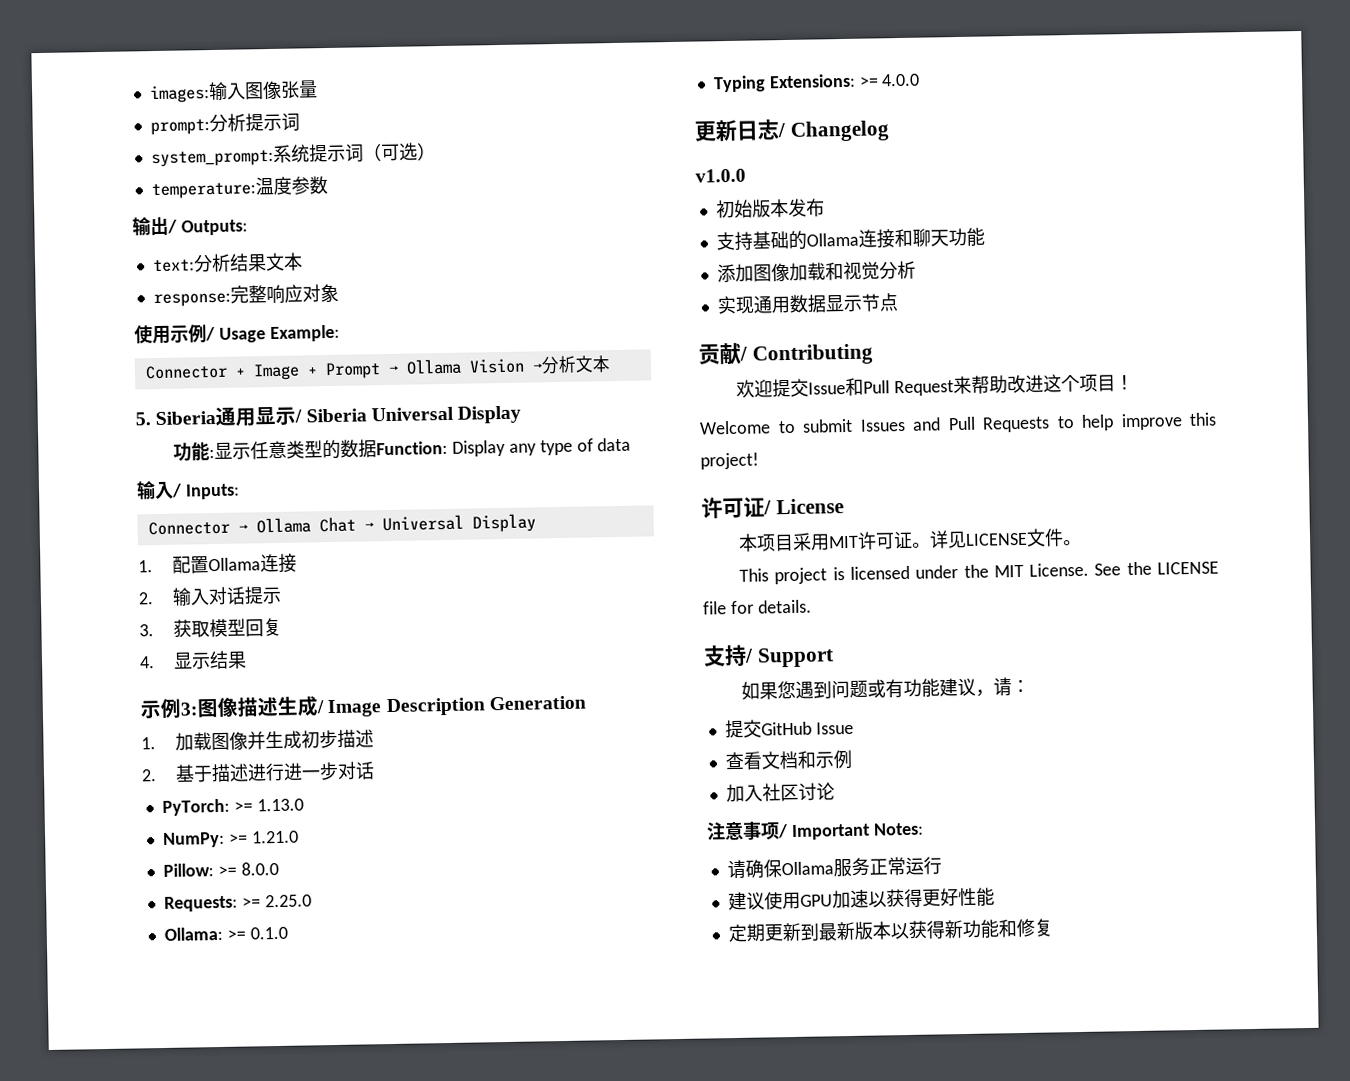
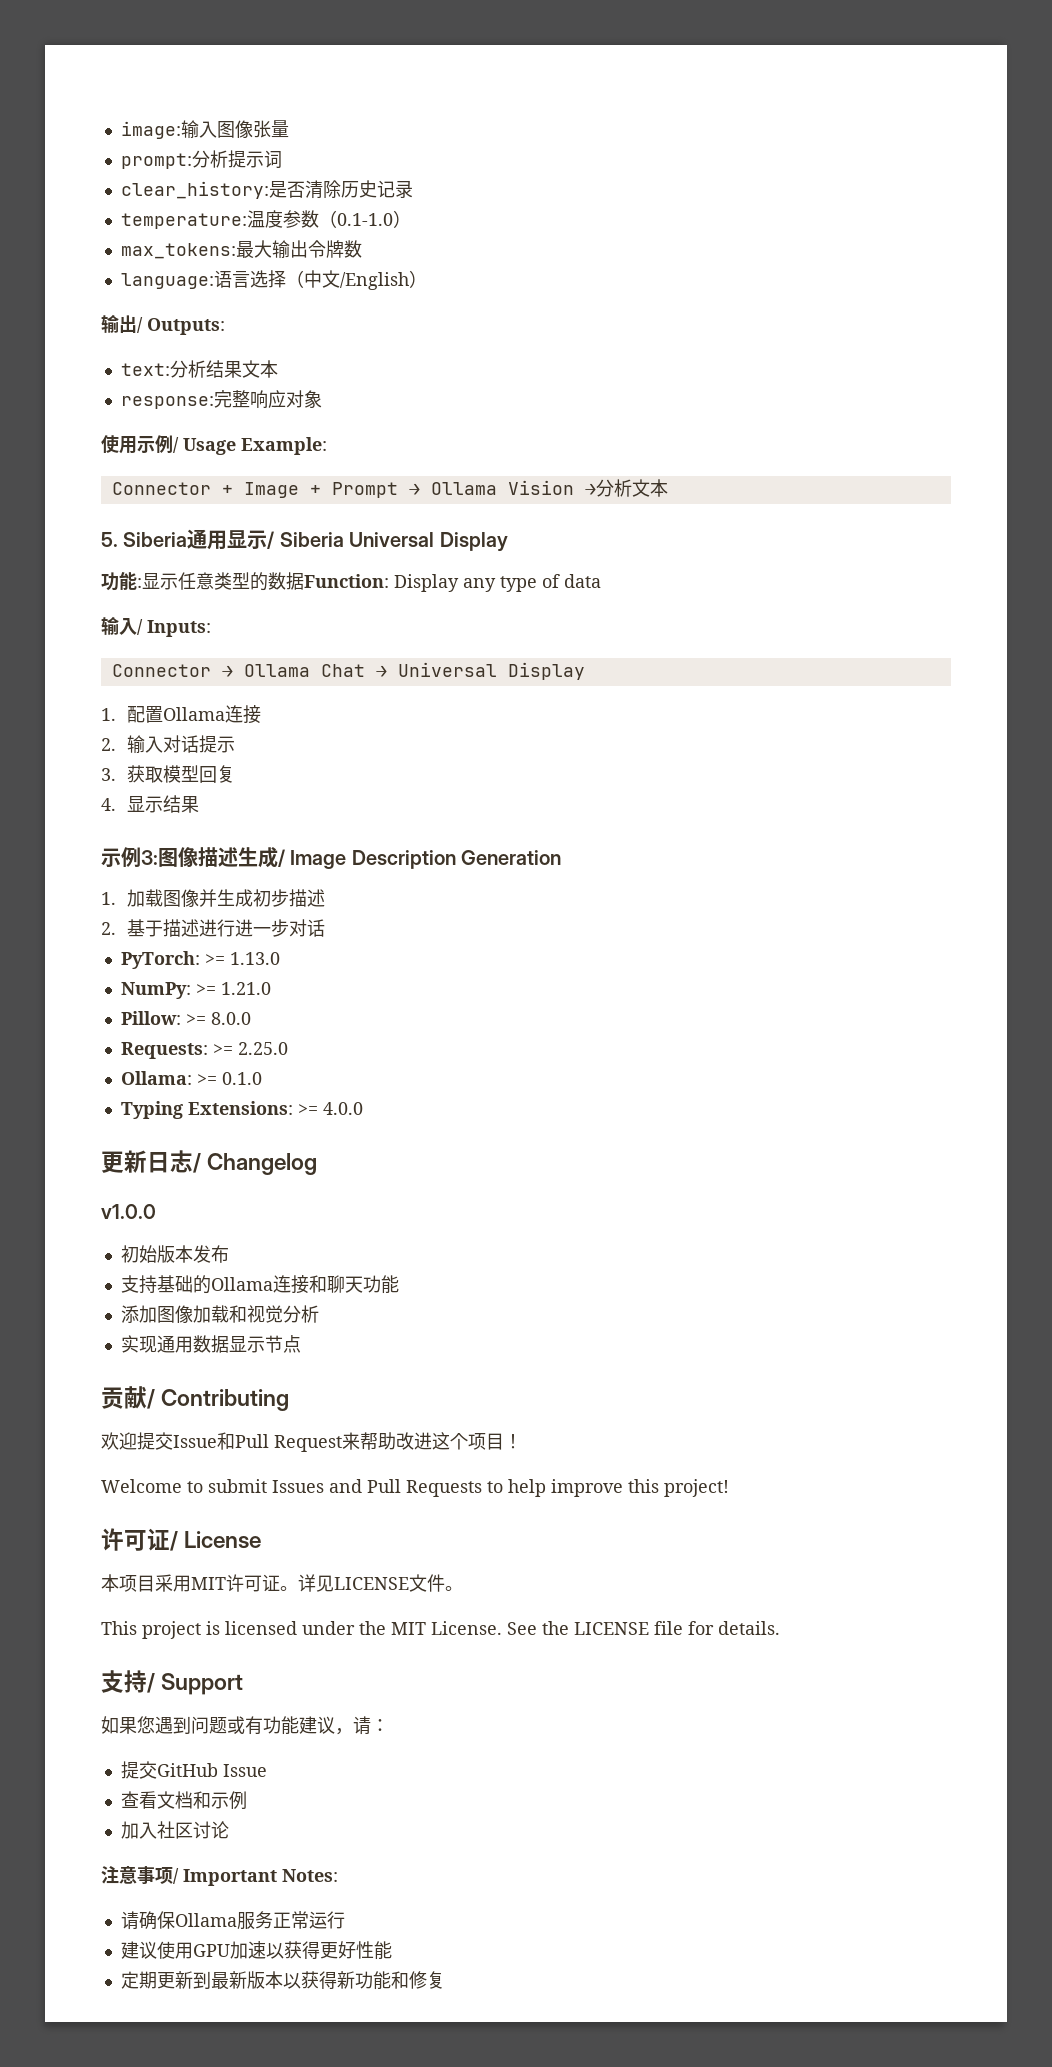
- images:输入图像张量
+ image:输入图像张量
- system_prompt:系统提示词（可选）
- temperature:温度参数
+ clear_history:是否清除历史记录
+ temperature:温度参数（0.1-1.0）
+ max_tokens:最大输出令牌数
+ language:语言选择（中文/English）

